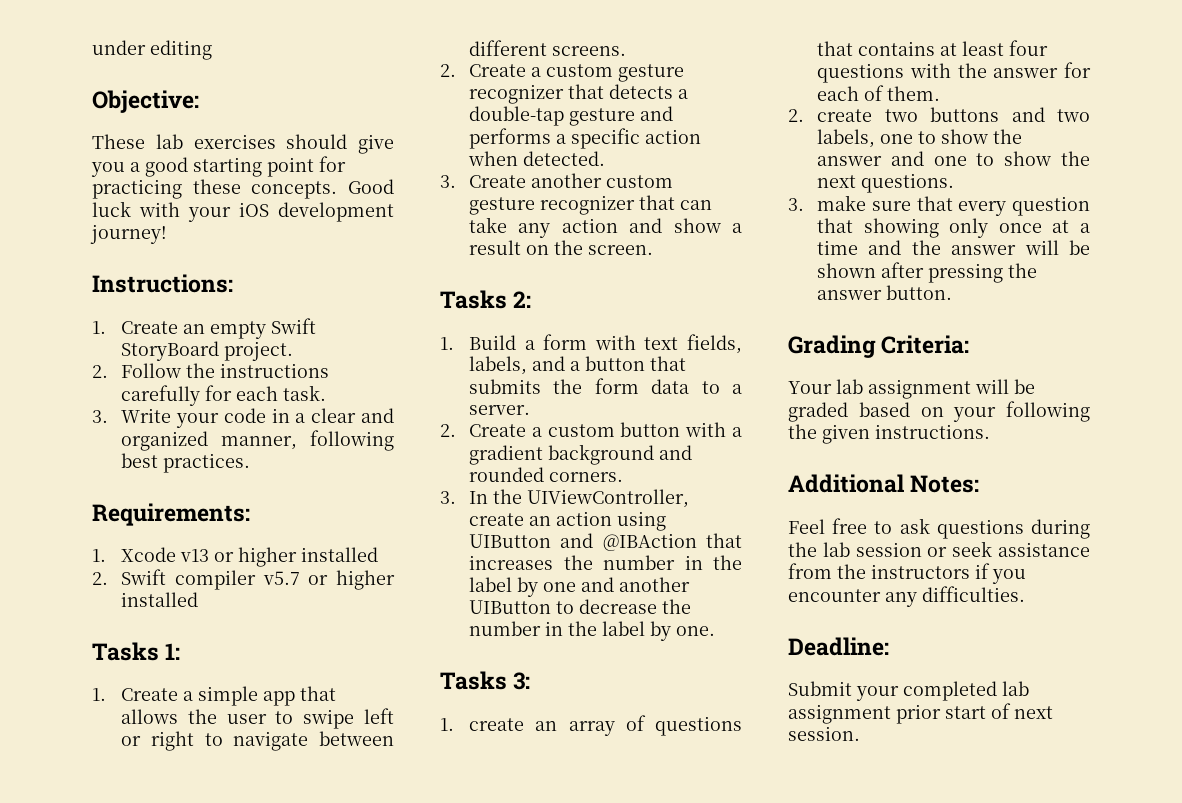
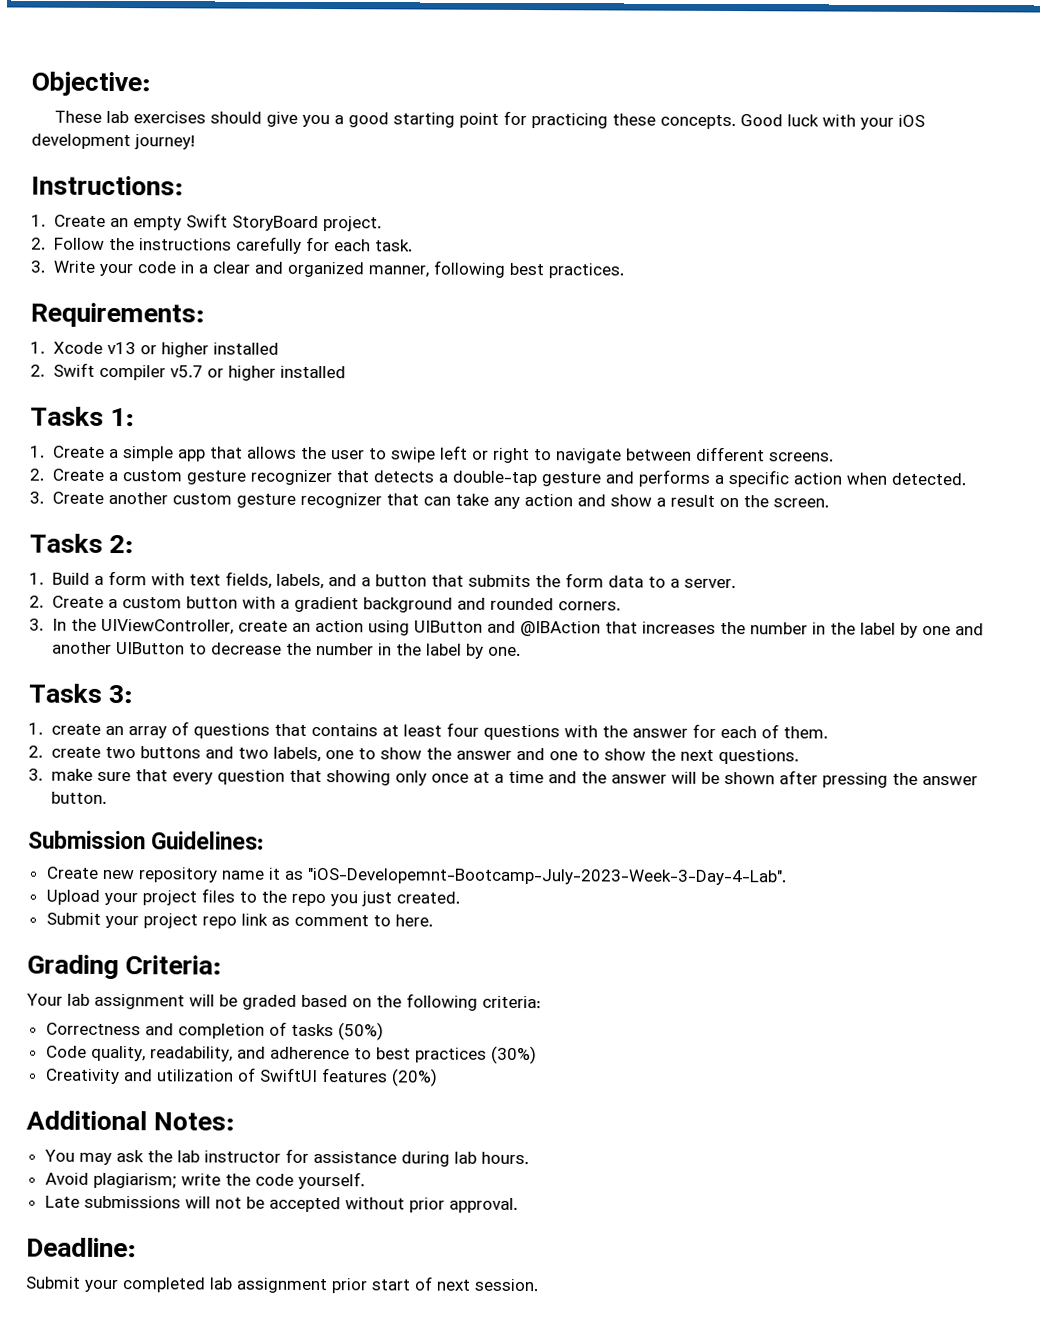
- under editing
+ Submission Guidelines:
+ Create new repository name it as "iOS-Developemnt-Bootcamp-July-2023-Week-3-Day-4-Lab".
+ Upload your project files to the repo you just created.
+ Submit your project repo link as comment to here.
- Your lab assignment will be graded based on your following the given instructions.
+ Your lab assignment will be graded based on the following criteria:
+ Correctness and completion of tasks (50%)
+ Code quality, readability, and adherence to best practices (30%)
+ Creativity and utilization of SwiftUI features (20%)
  Additional Notes:
- Feel free to ask questions during the lab session or seek assistance from the instructors if you encounter any difficulties.
+ You may ask the lab instructor for assistance during lab hours.
+ Avoid plagiarism; write the code yourself.
+ Late submissions will not be accepted without prior approval.

